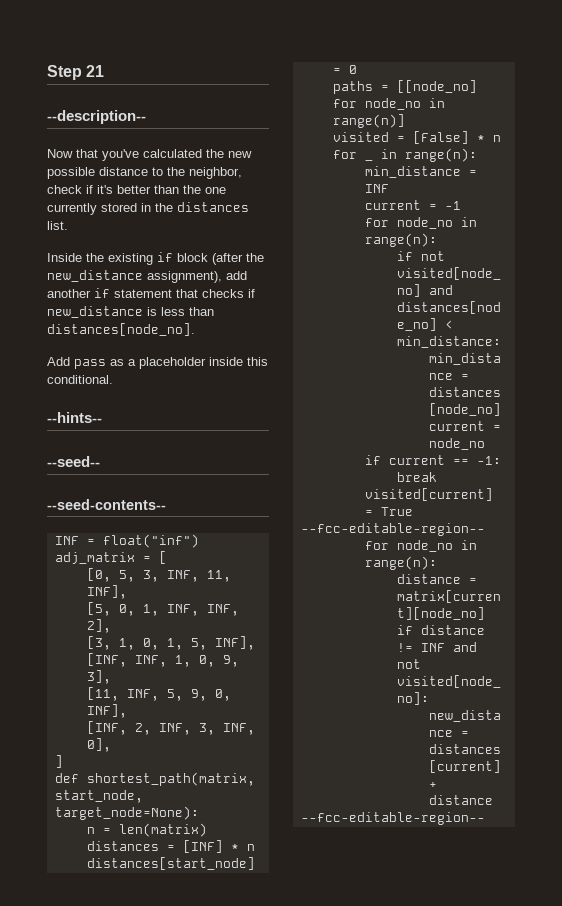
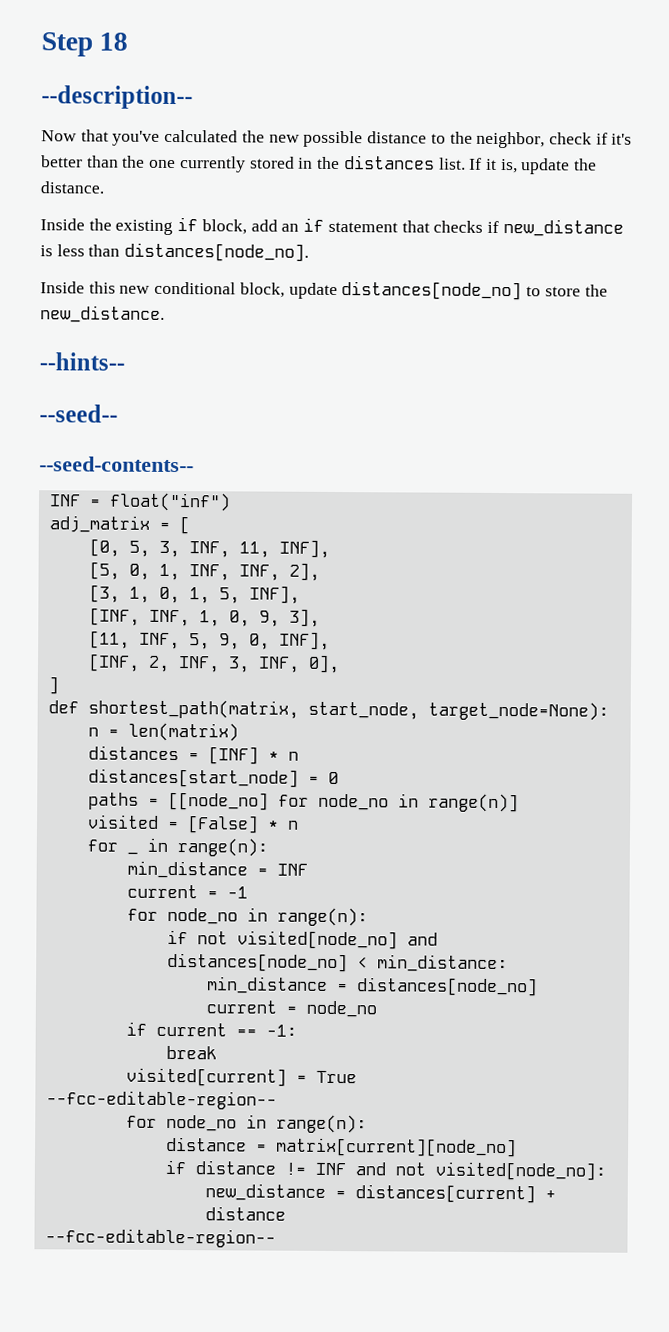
- Step 21
+ Step 18
- Now that you've calculated the new possible distance to the neighbor, check if it's better than the one currently stored in the distances list.
- Inside the existing if block (after the new_distance assignment), add another if statement that checks if new_distance is less than distances[node_no].
+ Now that you've calculated the new possible distance to the neighbor, check if it's better than the one currently stored in the distances list. If it is, update the distance.
+ Inside the existing if block, add an if statement that checks if new_distance is less than distances[node_no].
- Add pass as a placeholder inside this conditional.
+ Inside this new conditional block, update distances[node_no] to store the new_distance.

